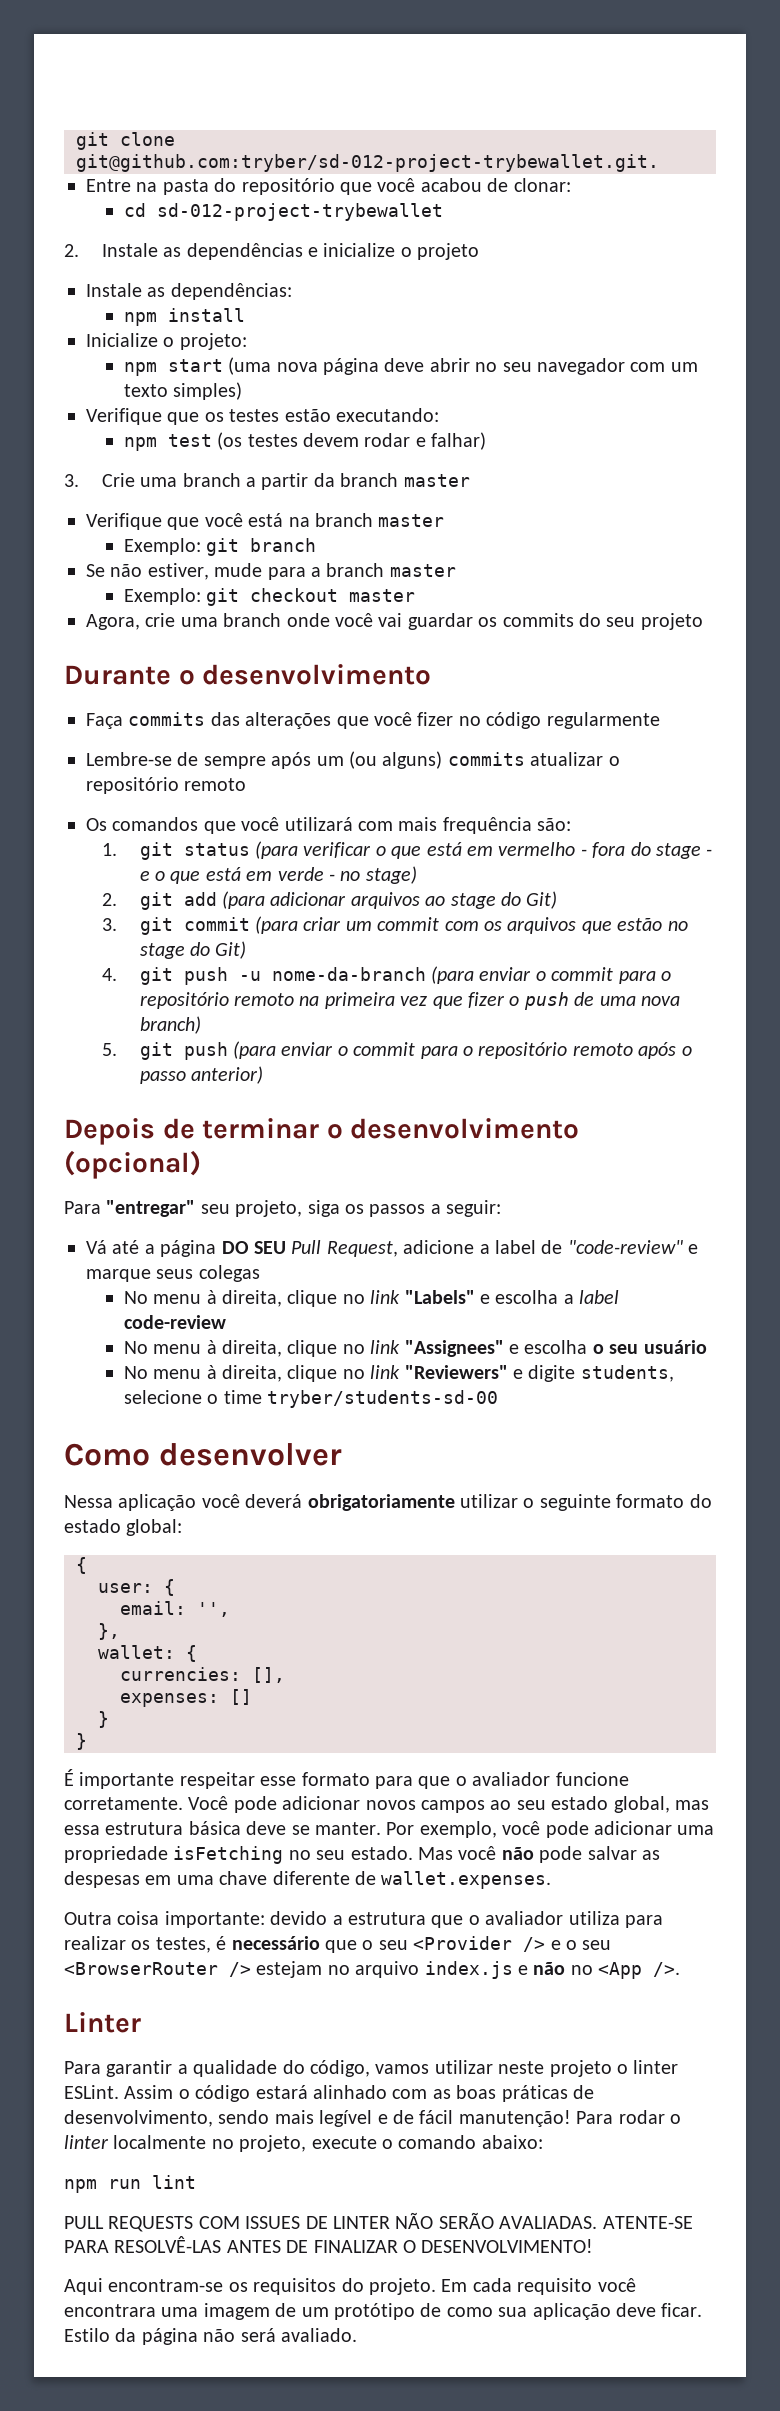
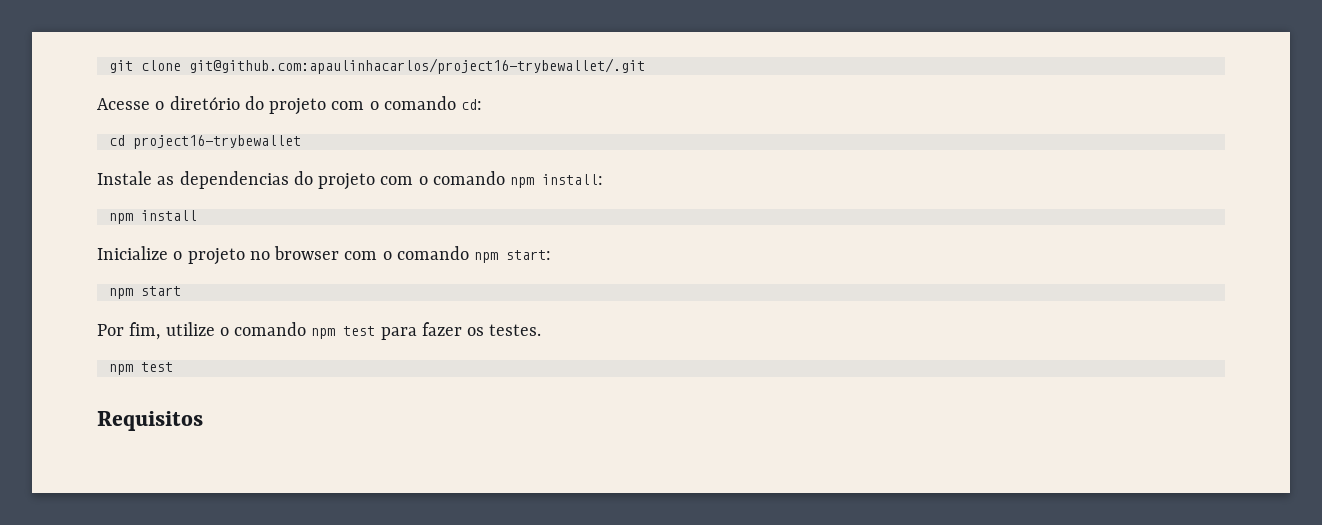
- git clone git@github.com:tryber/sd-012-project-trybewallet.git.
- Entre na pasta do repositório que você acabou de clonar:
- cd sd-012-project-trybewallet
- 2. Instale as dependências e inicialize o projeto
- Instale as dependências:
+ git clone git@github.com:apaulinhacarlos/project16-trybewallet/.git
+ Acesse o diretório do projeto com o comando cd:
+ cd project16-trybewallet
+ Instale as dependencias do projeto com o comando npm install:
  npm install
- Inicialize o projeto:
- npm start (uma nova página deve abrir no seu navegador com um texto simples)
- Verifique que os testes estão executando:
- npm test (os testes devem rodar e falhar)
- 3. Crie uma branch a partir da branch master
- Verifique que você está na branch master
- Exemplo: git branch
- Se não estiver, mude para a branch master
- Exemplo: git checkout master
- Agora, crie uma branch onde você vai guardar os commits do seu projeto
- Durante o desenvolvimento
- Faça commits das alterações que você fizer no código regularmente
- Lembre-se de sempre após um (ou alguns) commits atualizar o repositório remoto
- Os comandos que você utilizará com mais frequência são:
- 1. git status (para verificar o que está em vermelho - fora do stage - e o que está em verde - no stage)
- 2. git add (para adicionar arquivos ao stage do Git)
- 3. git commit (para criar um commit com os arquivos que estão no stage do Git)
- 4. git push -u nome-da-branch (para enviar o commit para o repositório remoto na primeira vez que fizer o push de uma nova branch)
- 5. git push (para enviar o commit para o repositório remoto após o passo anterior)
- Depois de terminar o desenvolvimento (opcional)
- Para "entregar" seu projeto, siga os passos a seguir:
- Vá até a página DO SEU Pull Request, adicione a label de "code-review" e marque seus colegas
- No menu à direita, clique no link "Labels" e escolha a label code-review
- No menu à direita, clique no link "Assignees" e escolha o seu usuário
- No menu à direita, clique no link "Reviewers" e digite students, selecione o time tryber/students-sd-00
- Como desenvolver
- Nessa aplicação você deverá obrigatoriamente utilizar o seguinte formato do estado global:
- {
- user: {
- email: '',
- },
- wallet: {
- currencies: [],
- expenses: []
- }
- }
- É importante respeitar esse formato para que o avaliador funcione corretamente. Você pode adicionar novos campos ao seu estado global, mas essa estrutura básica deve se manter. Por exemplo, você pode adicionar uma propriedade isFetching no seu estado. Mas você não pode salvar as despesas em uma chave diferente de wallet.expenses.
- Outra coisa importante: devido a estrutura que o avaliador utiliza para realizar os testes, é necessário que o seu <Provider /> e o seu <BrowserRouter /> estejam no arquivo index.js e não no <App />.
- Linter
- Para garantir a qualidade do código, vamos utilizar neste projeto o linter ESLint. Assim o código estará alinhado com as boas práticas de desenvolvimento, sendo mais legível e de fácil manutenção! Para rodar o linter localmente no projeto, execute o comando abaixo:
- npm run lint
- PULL REQUESTS COM ISSUES DE LINTER NÃO SERÃO AVALIADAS. ATENTE-SE PARA RESOLVÊ-LAS ANTES DE FINALIZAR O DESENVOLVIMENTO!
- Aqui encontram-se os requisitos do projeto. Em cada requisito você encontrara uma imagem de um protótipo de como sua aplicação deve ficar. Estilo da página não será avaliado.
+ Inicialize o projeto no browser com o comando npm start:
+ npm start
+ Por fim, utilize o comando npm test para fazer os testes.
+ npm test
+ Requisitos

